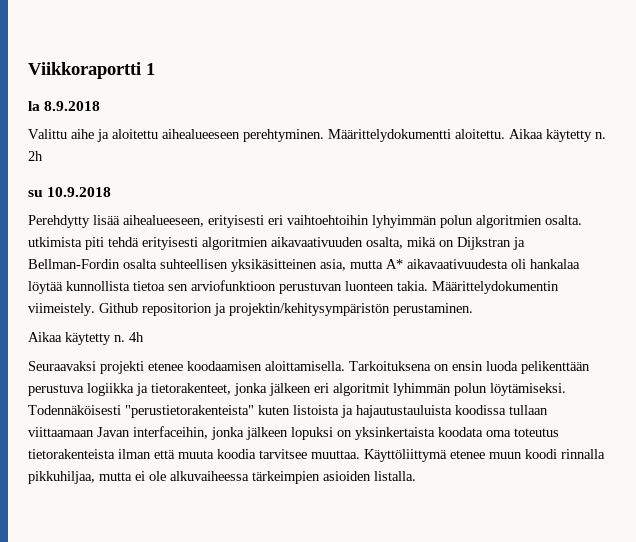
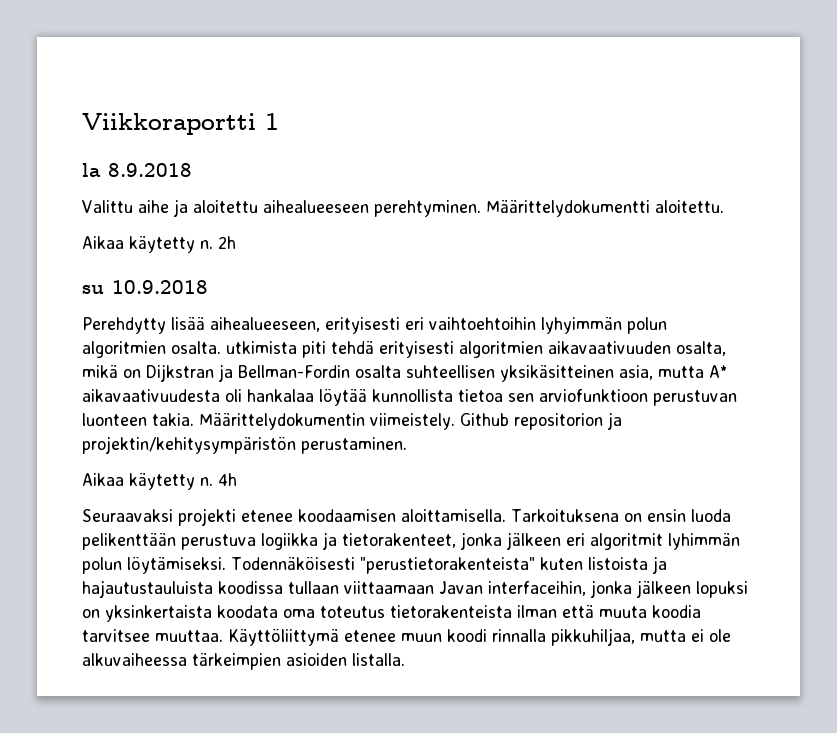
- Määrittelydokumentti aloitettu. Aikaa käytetty n.
+ Määrittelydokumentti aloitettu.
+ Aikaa käytetty n.

